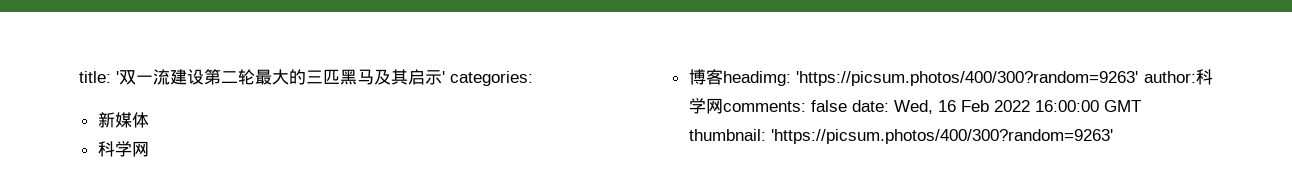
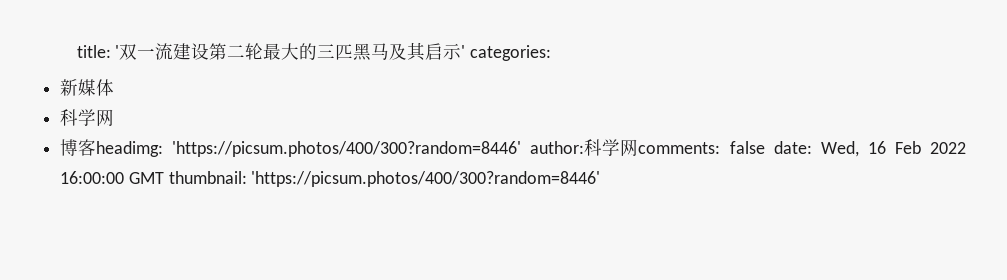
- 博客headimg: 'https://picsum.photos/400/300?random=9263' author:科学网comments: false date: Wed, 16 Feb 2022 16:00:00 GMT thumbnail: 'https://picsum.photos/400/300?random=9263'
+ 博客headimg: 'https://picsum.photos/400/300?random=8446' author:科学网comments: false date: Wed, 16 Feb 2022 16:00:00 GMT thumbnail: 'https://picsum.photos/400/300?random=8446'

